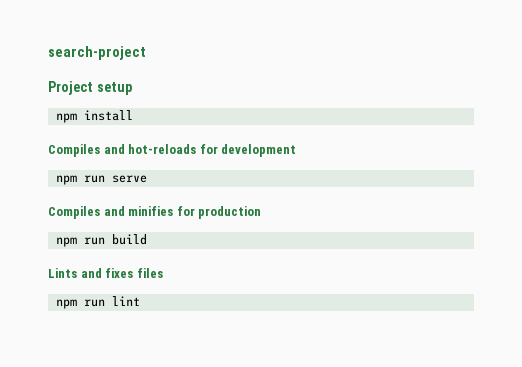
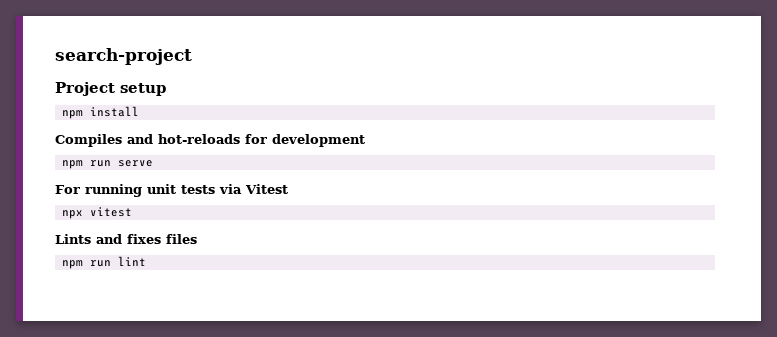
- Compiles and minifies for production
- npm run build
+ For running unit tests via Vitest
+ npx vitest

